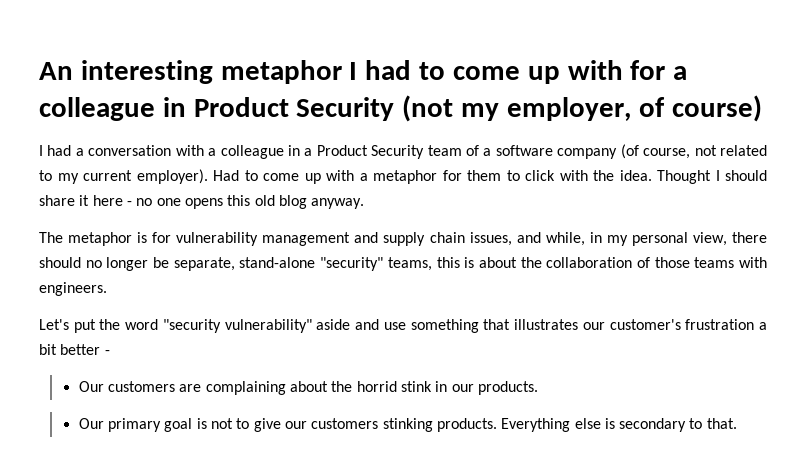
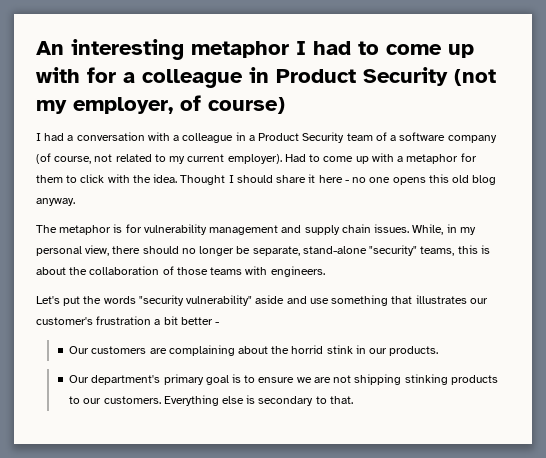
- The metaphor is for vulnerability management and supply chain issues, and while, in my personal view, there should no longer be separate, stand-alone "security" teams, this is about the collaboration of those teams with engineers.
+ The metaphor is for vulnerability management and supply chain issues. While, in my personal view, there should no longer be separate, stand-alone "security" teams, this is about the collaboration of those teams with engineers.
- Let's put the word "security vulnerability" aside and use something that illustrates our customer's frustration a bit better -
+ Let's put the words "security vulnerability" aside and use something that illustrates our customer's frustration a bit better -
- Our primary goal is not to give our customers stinking products.
+ Our department's primary goal is to ensure we are not shipping stinking products to our customers.

